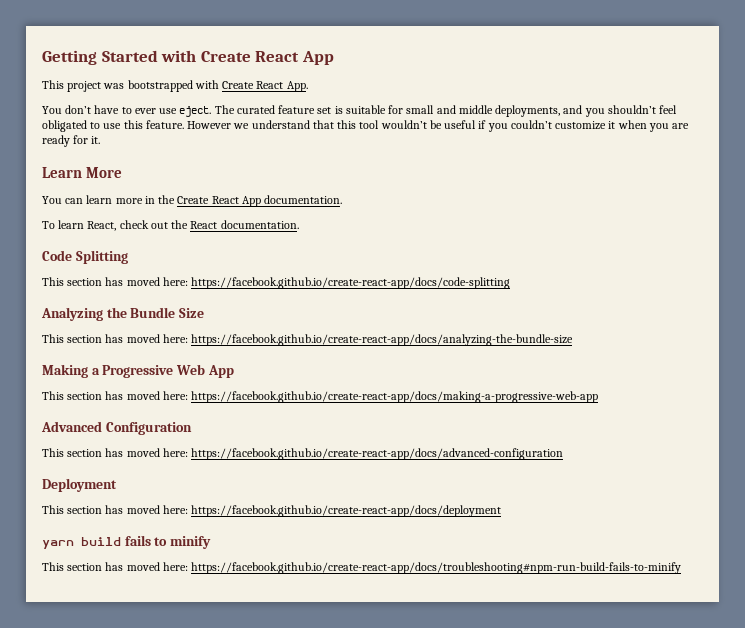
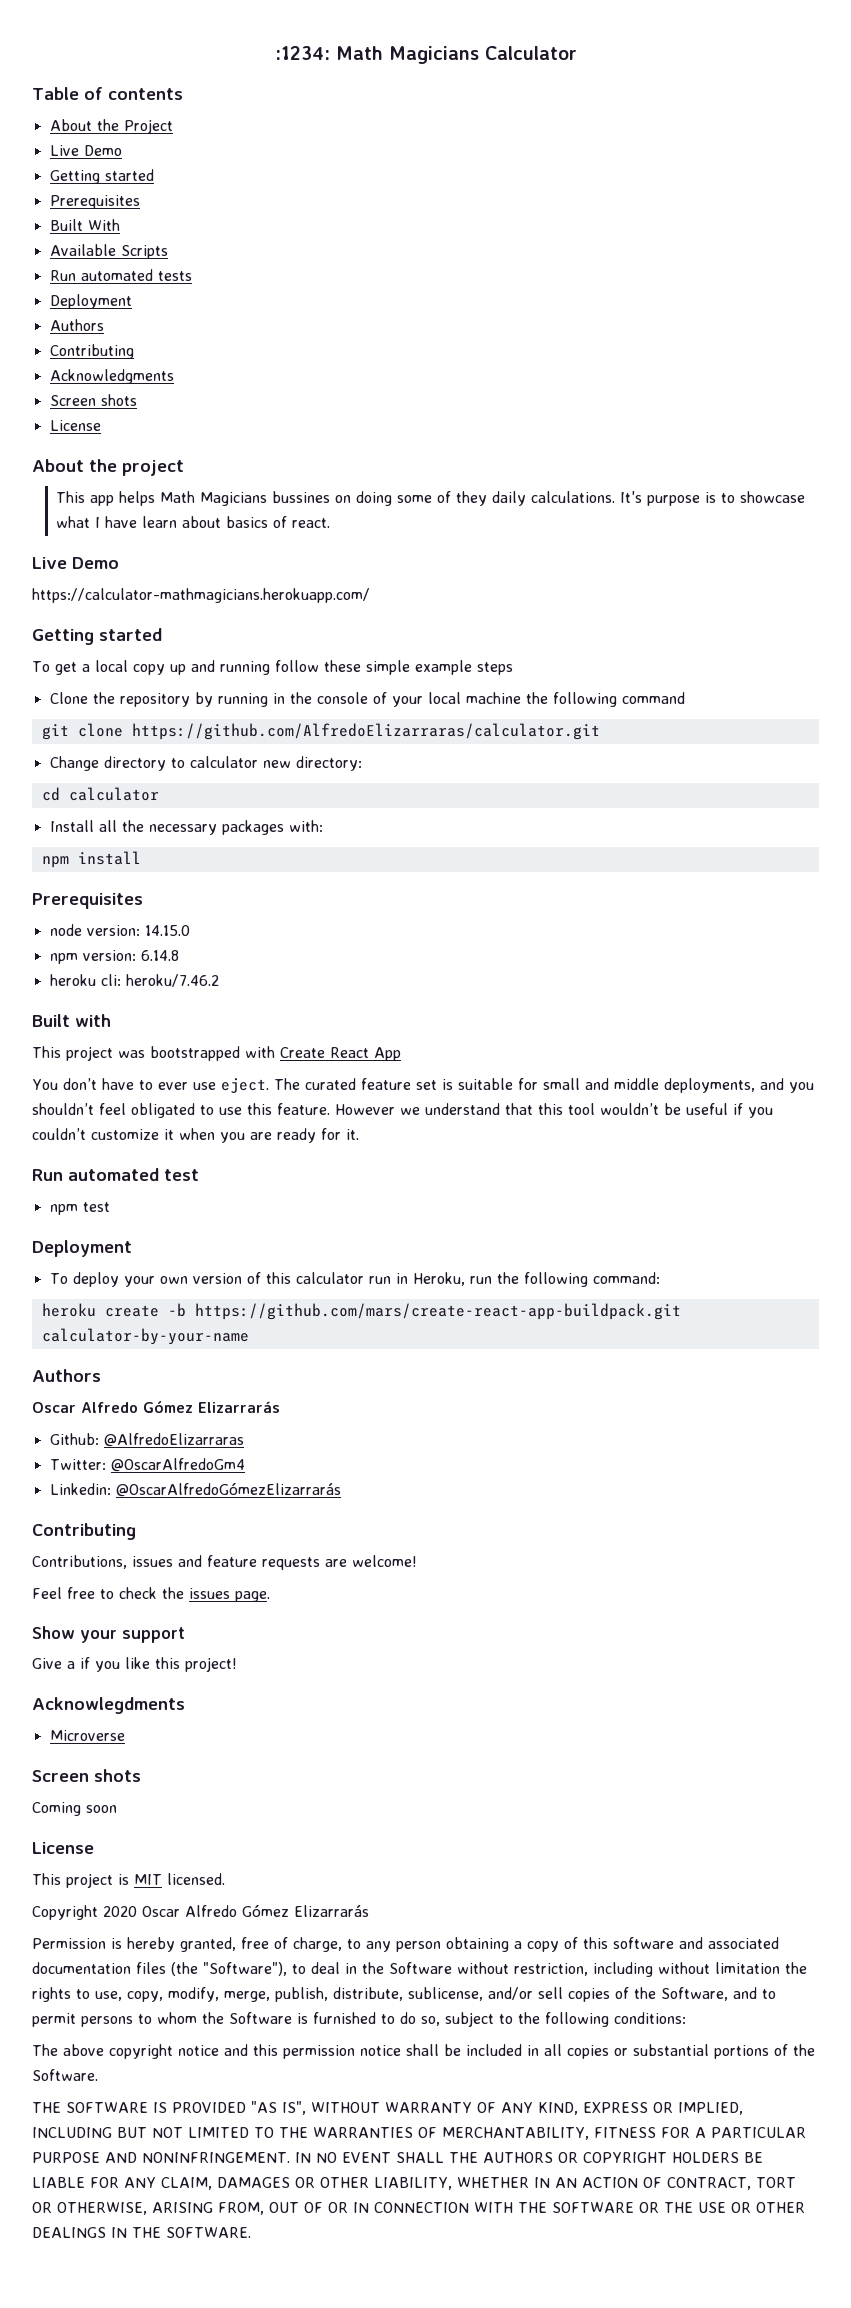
- Getting Started with Create React App
+ :1234: Math Magicians Calculator
+ Table of contents
+ About the Project
+ Live Demo
+ Getting started
+ Prerequisites
+ Built With
+ Available Scripts
+ Run automated tests
+ Deployment
+ Authors
+ Contributing
+ Acknowledgments
+ Screen shots
+ License
+ About the project
+ This app helps Math Magicians bussines on doing some of they daily calculations. It's purpose is to showcase what I have learn about basics of react.
+ Live Demo
+ https://calculator-mathmagicians.herokuapp.com/
+ Getting started
+ To get a local copy up and running follow these simple example steps
+ Clone the repository by running in the console of your local machine the following command
+ git clone https://github.com/AlfredoElizarraras/calculator.git
+ Change directory to calculator new directory:
+ cd calculator
+ Install all the necessary packages with:
+ npm install
+ Prerequisites
+ node version: 14.15.0
+ npm version: 6.14.8
+ heroku cli: heroku/7.46.2
+ Built with
- This project was bootstrapped with Create React App.
+ This project was bootstrapped with Create React App
- Learn More
- You can learn more in the Create React App documentation.
- To learn React, check out the React documentation.
- Code Splitting
- This section has moved here: https://facebook.github.io/create-react-app/docs/code-splitting
- Analyzing the Bundle Size
- This section has moved here: https://facebook.github.io/create-react-app/docs/analyzing-the-bundle-size
- Making a Progressive Web App
- This section has moved here: https://facebook.github.io/create-react-app/docs/making-a-progressive-web-app
- Advanced Configuration
- This section has moved here: https://facebook.github.io/create-react-app/docs/advanced-configuration
+ Run automated test
+ npm test
  Deployment
- This section has moved here: https://facebook.github.io/create-react-app/docs/deployment
- yarn build fails to minify
- This section has moved here: https://facebook.github.io/create-react-app/docs/troubleshooting#npm-run-build-fails-to-minify
+ To deploy your own version of this calculator run in Heroku, run the following command:
+ heroku create -b https://github.com/mars/create-react-app-buildpack.git calculator-by-your-name
+ Authors
+ Oscar Alfredo Gómez Elizarrarás
+ Github: @AlfredoElizarraras
+ Twitter: @OscarAlfredoGm4
+ Linkedin: @OscarAlfredoGómezElizarrarás
+ Contributing
+ Contributions, issues and feature requests are welcome!
+ Feel free to check the issues page.
+ Show your support
+ Give a if you like this project!
+ Acknowlegdments
+ Microverse
+ Screen shots
+ Coming soon
+ License
+ This project is MIT licensed.
+ Copyright 2020 Oscar Alfredo Gómez Elizarrarás
+ Permission is hereby granted, free of charge, to any person obtaining a copy of this software and associated documentation files (the "Software"), to deal in the Software without restriction, including without limitation the rights to use, copy, modify, merge, publish, distribute, sublicense, and/or sell copies of the Software, and to permit persons to whom the Software is furnished to do so, subject to the following conditions:
+ The above copyright notice and this permission notice shall be included in all copies or substantial portions of the Software.
+ THE SOFTWARE IS PROVIDED "AS IS", WITHOUT WARRANTY OF ANY KIND, EXPRESS OR IMPLIED, INCLUDING BUT NOT LIMITED TO THE WARRANTIES OF MERCHANTABILITY, FITNESS FOR A PARTICULAR PURPOSE AND NONINFRINGEMENT. IN NO EVENT SHALL THE AUTHORS OR COPYRIGHT HOLDERS BE LIABLE FOR ANY CLAIM, DAMAGES OR OTHER LIABILITY, WHETHER IN AN ACTION OF CONTRACT, TORT OR OTHERWISE, ARISING FROM, OUT OF OR IN CONNECTION WITH THE SOFTWARE OR THE USE OR OTHER DEALINGS IN THE SOFTWARE.

